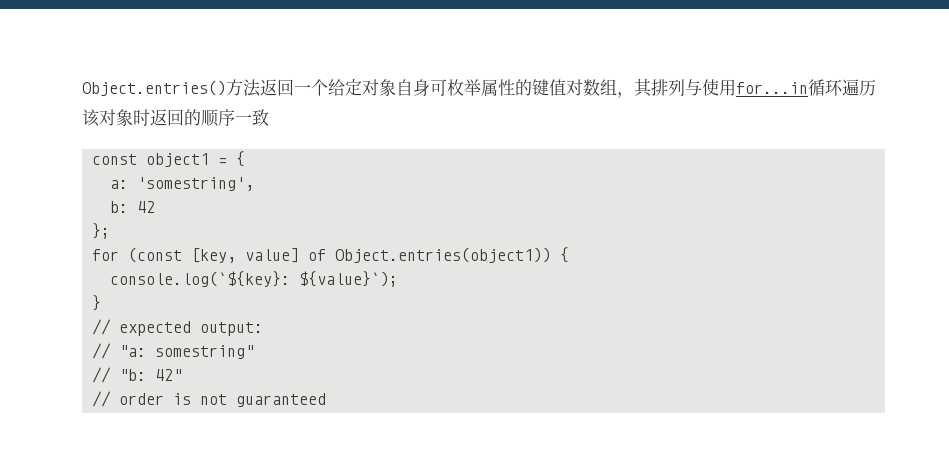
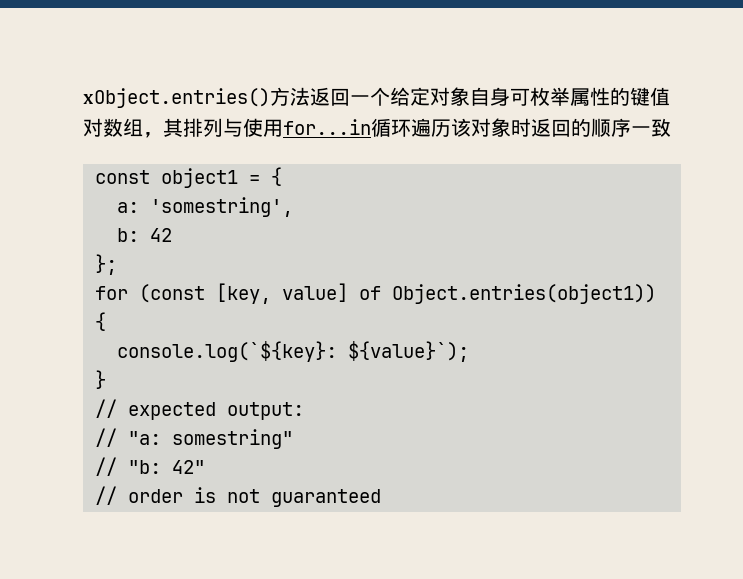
- Object.entries()方法返回一个给定对象自身可枚举属性的键值对数组，其排列与使用for...in循环遍历该对象时返回的顺序一致
+ xObject.entries()方法返回一个给定对象自身可枚举属性的键值对数组，其排列与使用for...in循环遍历该对象时返回的顺序一致

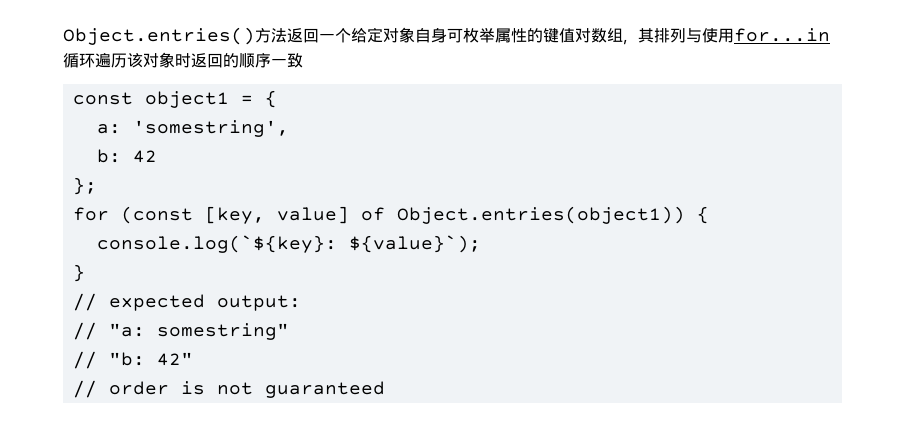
- xObject.entries()方法返回一个给定对象自身可枚举属性的键值对数组，其排列与使用for...in循环遍历该对象时返回的顺序一致
+ Object.entries()方法返回一个给定对象自身可枚举属性的键值对数组，其排列与使用for...in循环遍历该对象时返回的顺序一致

